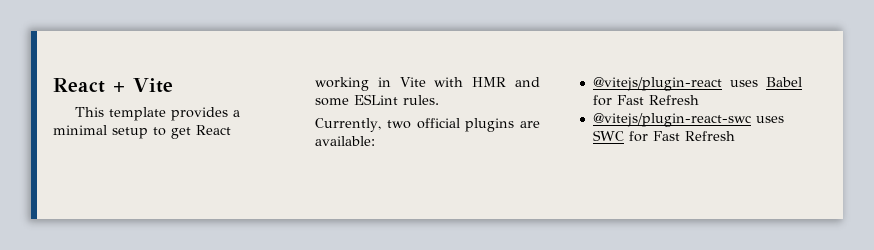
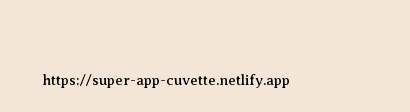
- React + Vite
- This template provides a minimal setup to get React working in Vite with HMR and some ESLint rules.
- Currently, two official plugins are available:
- @vitejs/plugin-react uses Babel for Fast Refresh
- @vitejs/plugin-react-swc uses SWC for Fast Refresh
+ https://super-app-cuvette.netlify.app

